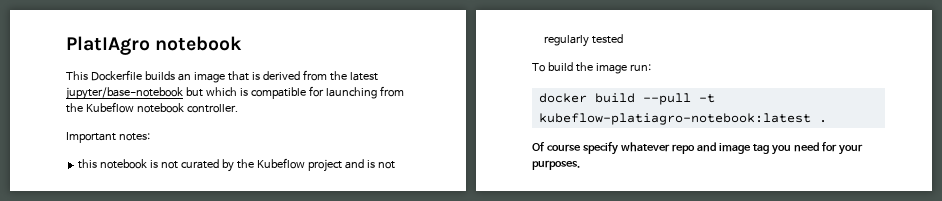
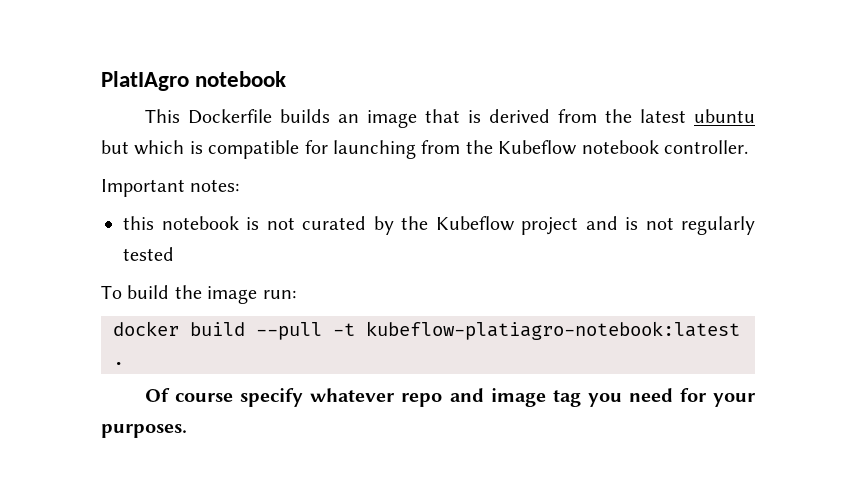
- This Dockerfile builds an image that is derived from the latest jupyter/base-notebook but which is compatible for launching from the Kubeflow notebook controller.
+ This Dockerfile builds an image that is derived from the latest ubuntu but which is compatible for launching from the Kubeflow notebook controller.

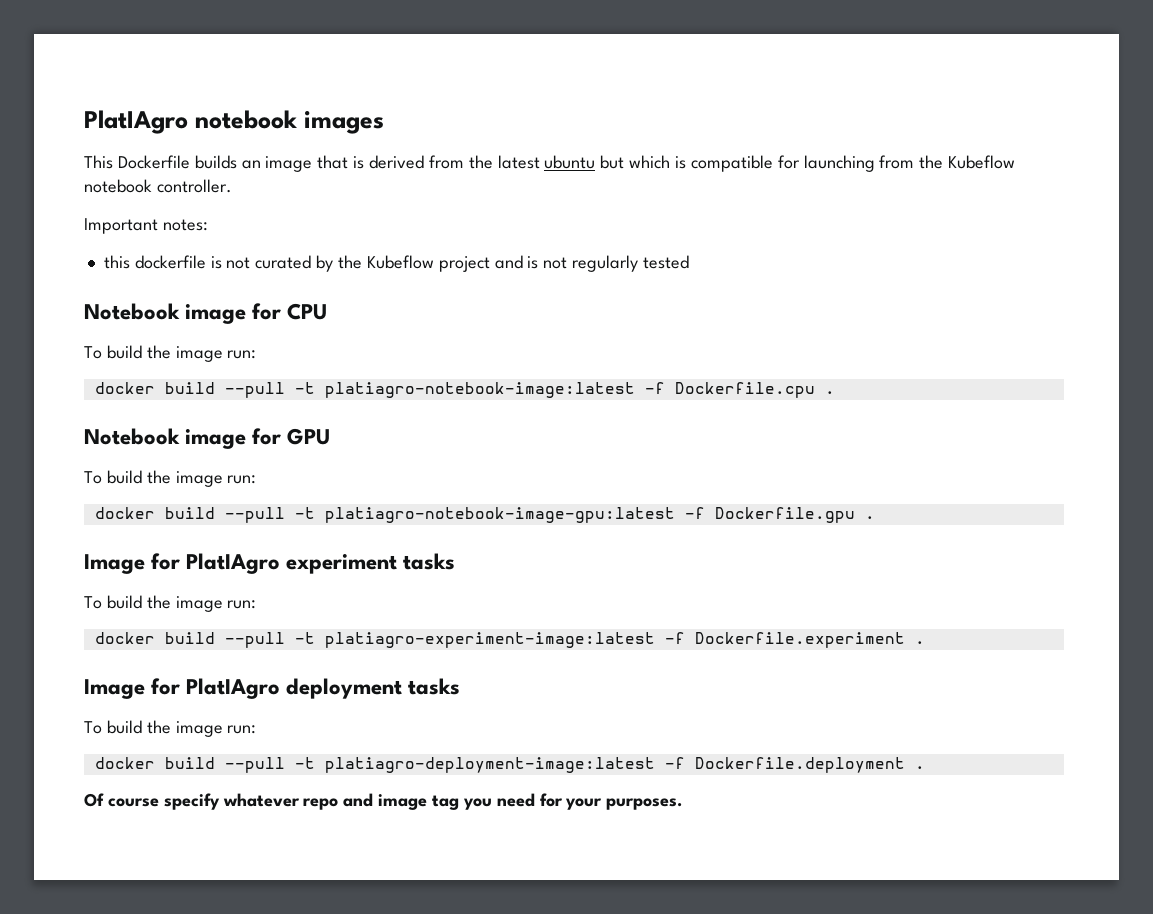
- PlatIAgro notebook
+ PlatIAgro notebook images
- this notebook is not curated by the Kubeflow project and is not regularly tested
+ this dockerfile is not curated by the Kubeflow project and is not regularly tested
+ Notebook image for CPU
  To build the image run:
- docker build --pull -t kubeflow-platiagro-notebook:latest .
+ docker build --pull -t platiagro-notebook-image:latest -f Dockerfile.cpu .
+ Notebook image for GPU
+ To build the image run:
+ docker build --pull -t platiagro-notebook-image-gpu:latest -f Dockerfile.gpu .
+ Image for PlatIAgro experiment tasks
+ To build the image run:
+ docker build --pull -t platiagro-experiment-image:latest -f Dockerfile.experiment .
+ Image for PlatIAgro deployment tasks
+ To build the image run:
+ docker build --pull -t platiagro-deployment-image:latest -f Dockerfile.deployment .

